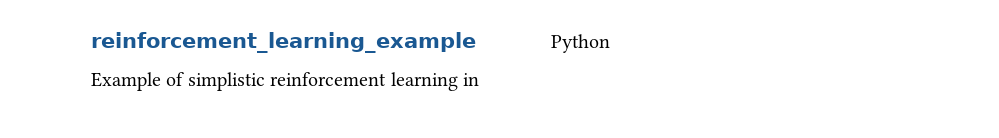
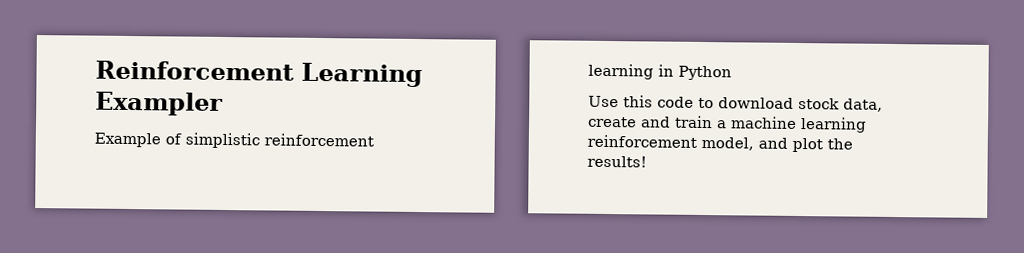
- reinforcement_learning_example
+ Reinforcement Learning Exampler
+ Use this code to download stock data, create and train a machine learning reinforcement model, and plot the results!

